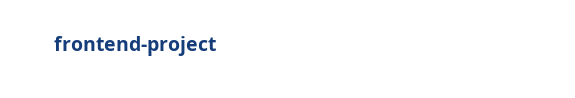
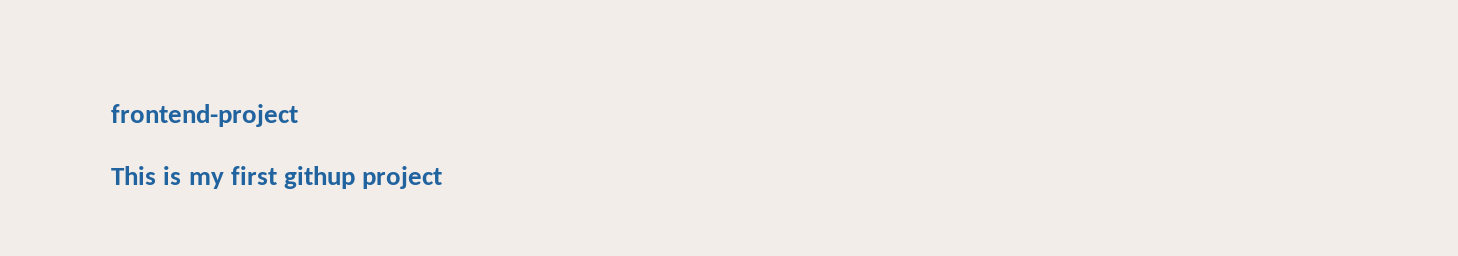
+ This is my first githup project

